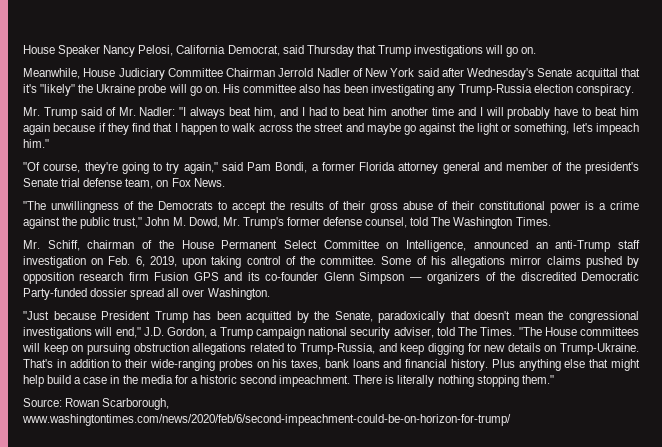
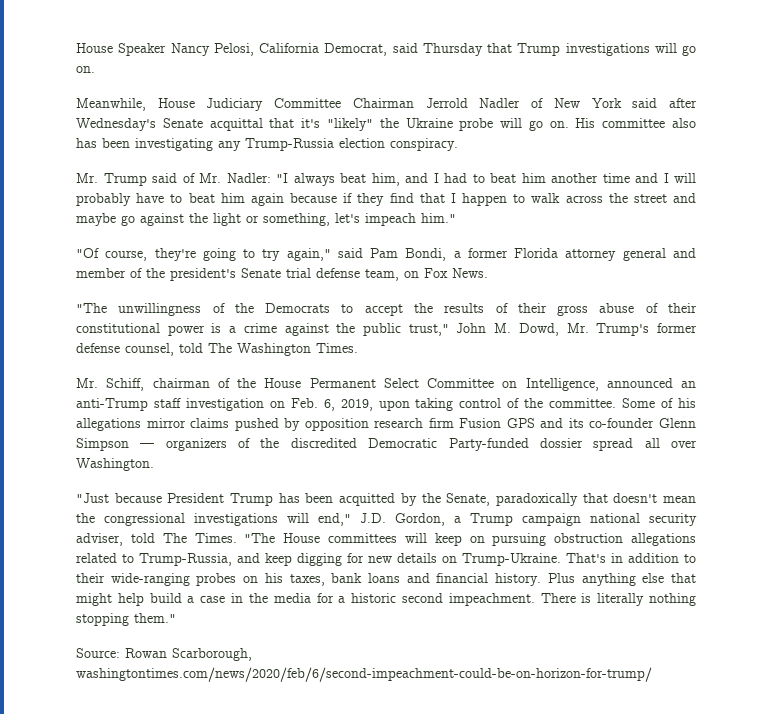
- Source: Rowan Scarborough, www.washingtontimes.com/news/2020/feb/6/second-impeachment-could-be-on-horizon-for-trump/
+ Source: Rowan Scarborough, washingtontimes.com/news/2020/feb/6/second-impeachment-could-be-on-horizon-for-trump/

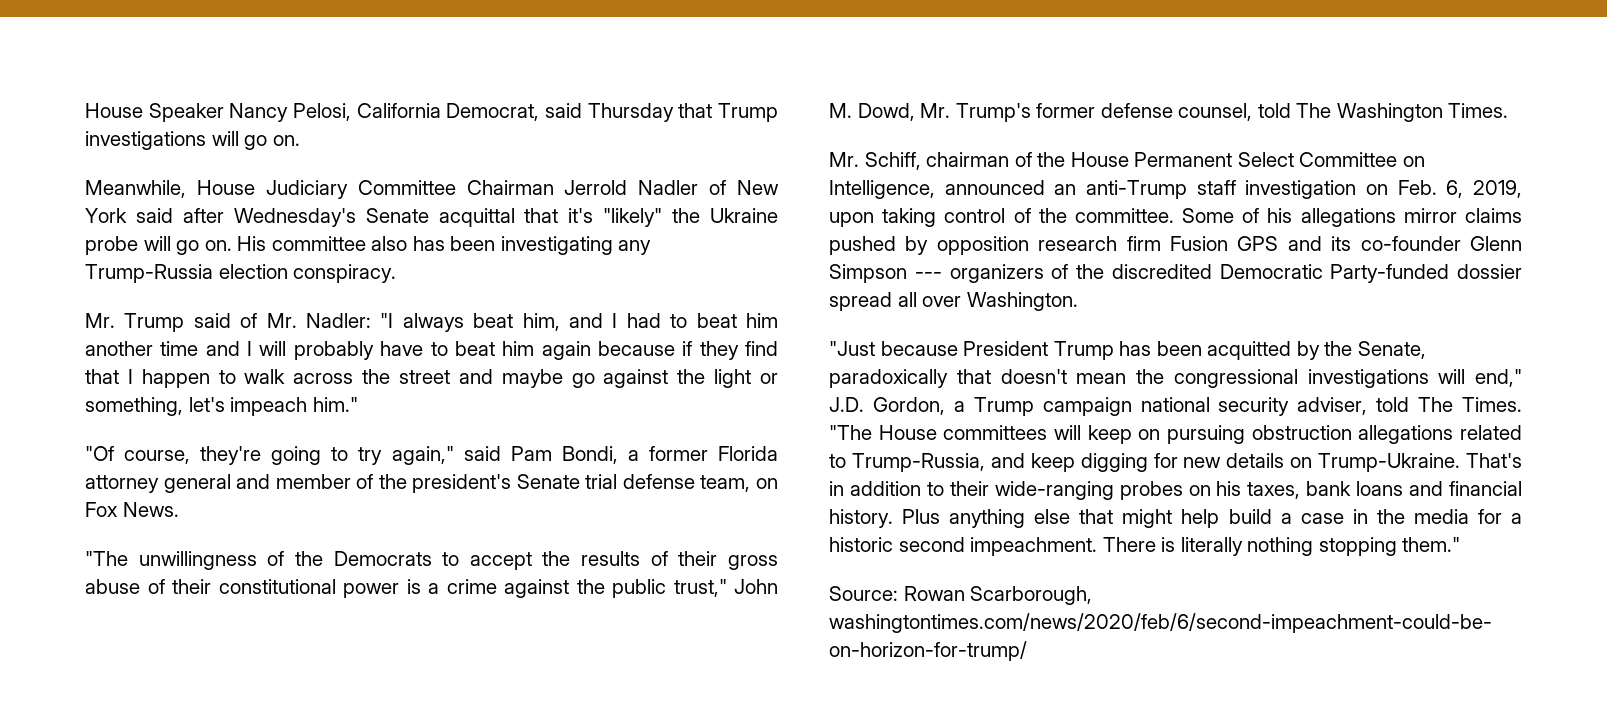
- Some of his allegations mirror claims pushed by opposition research firm Fusion GPS and its co-founder Glenn Simpson — organizers of the discredited Democratic Party-funded dossier spread all over Washington.
+ Some of his allegations mirror claims pushed by opposition research firm Fusion GPS and its co-founder Glenn Simpson --- organizers of the discredited Democratic Party-funded dossier spread all over Washington.

